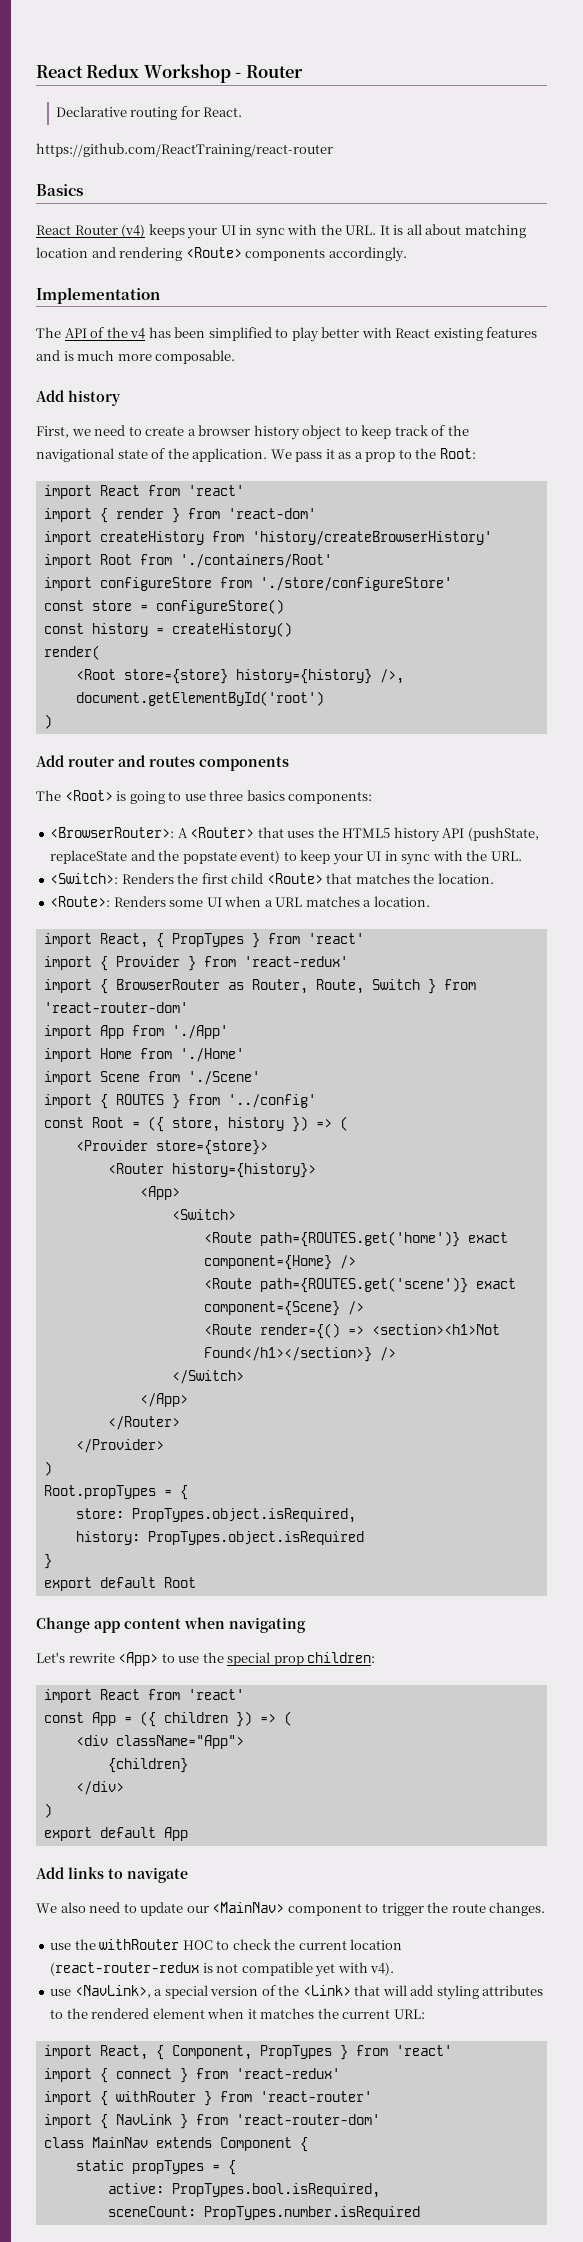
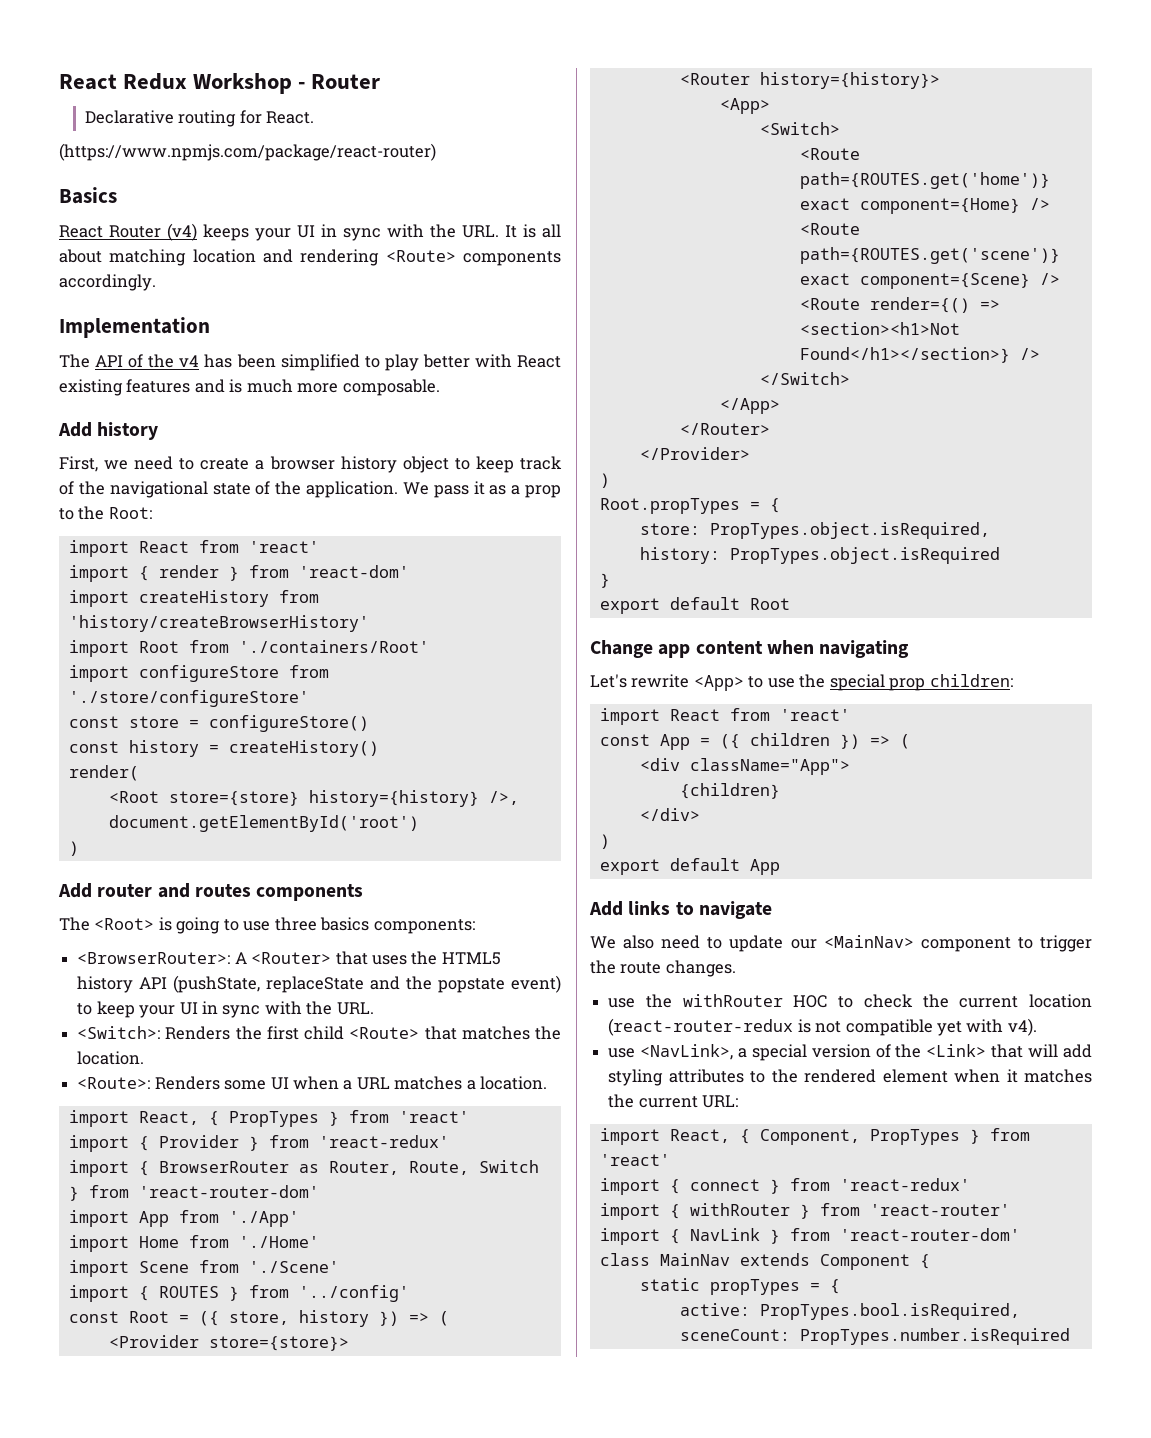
- https://github.com/ReactTraining/react-router
+ (https://www.npmjs.com/package/react-router)

